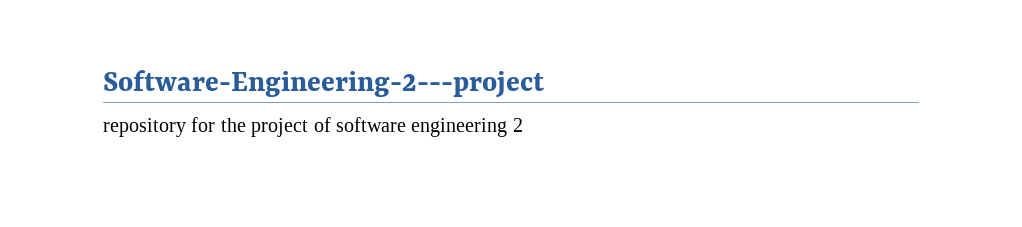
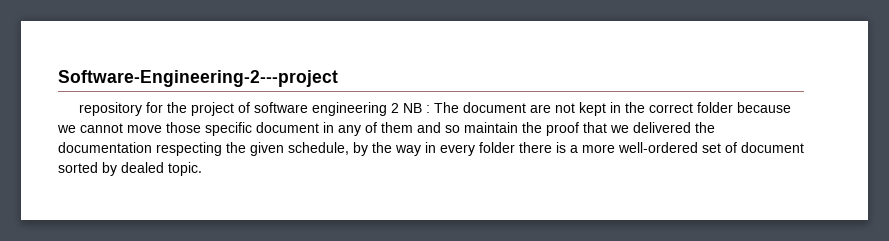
- repository for the project of software engineering 2
+ repository for the project of software engineering 2 NB : The document are not kept in the correct folder because we cannot move those specific document in any of them and so maintain the proof that we delivered the documentation respecting the given schedule, by the way in every folder there is a more well-ordered set of document sorted by dealed topic.

